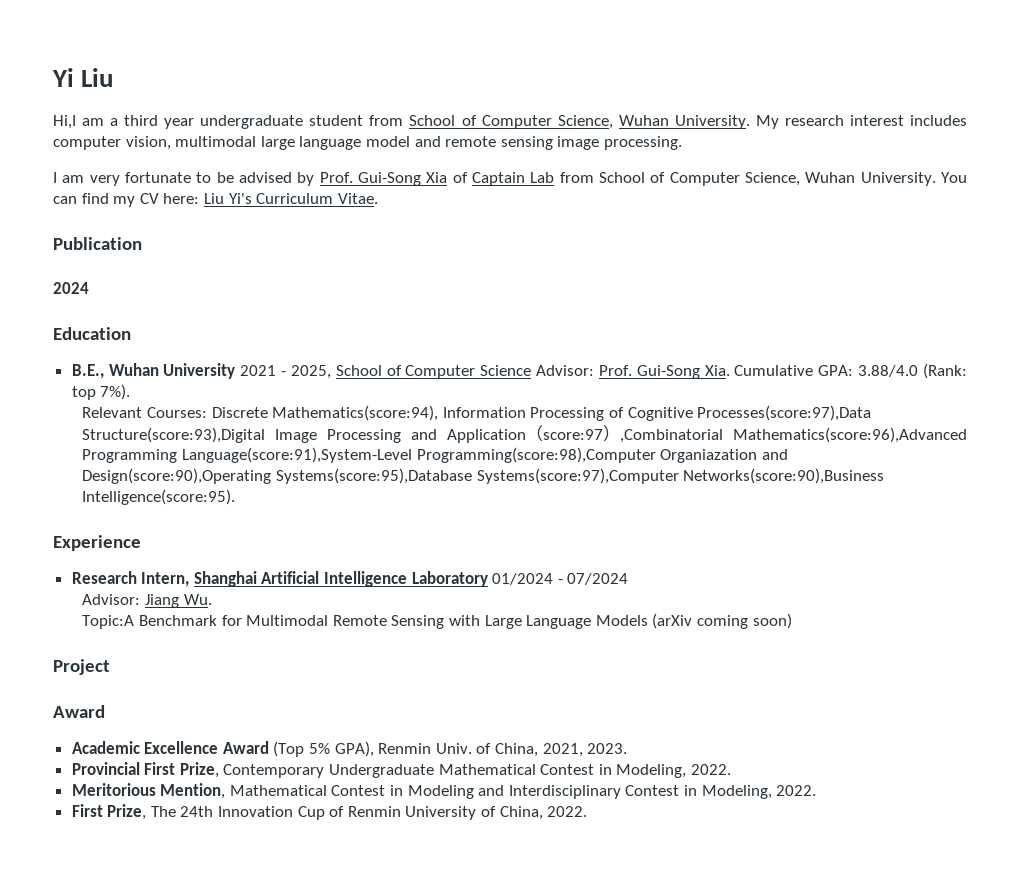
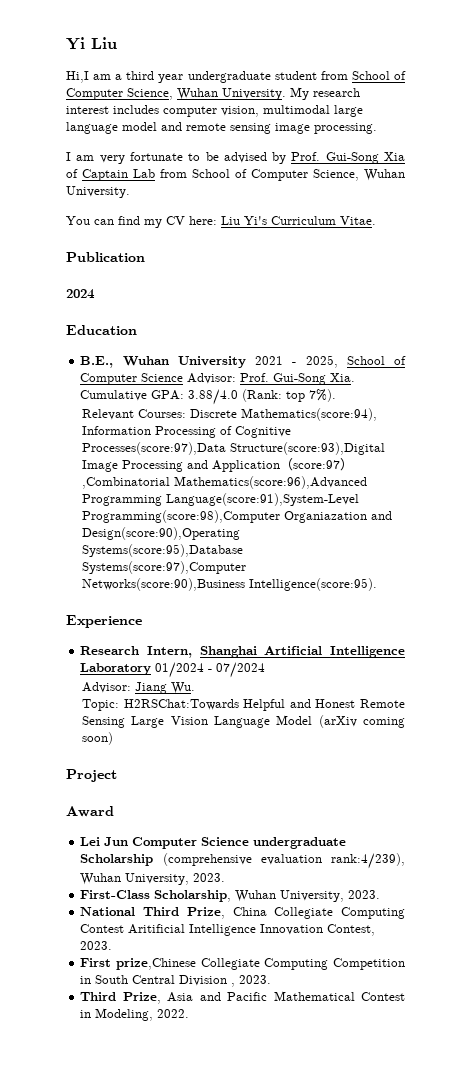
- I am very fortunate to be advised by Prof. Gui-Song Xia of Captain Lab from School of Computer Science, Wuhan University. You can find my CV here: Liu Yi's Curriculum Vitae.
+ I am very fortunate to be advised by Prof. Gui-Song Xia of Captain Lab from School of Computer Science, Wuhan University.
+ You can find my CV here: Liu Yi's Curriculum Vitae.
- Topic:A Benchmark for Multimodal Remote Sensing with Large Language Models (arXiv coming soon)
+ Topic: H2RSChat:Towards Helpful and Honest Remote Sensing Large Vision Language Model (arXiv coming soon)
- Academic Excellence Award (Top 5% GPA), Renmin Univ. of China, 2021, 2023.
- Provincial First Prize, Contemporary Undergraduate Mathematical Contest in Modeling, 2022.
+ Lei Jun Computer Science undergraduate Scholarship (comprehensive evaluation rank:4/239), Wuhan University, 2023.
+ First-Class Scholarship, Wuhan University, 2023.
+ National Third Prize, China Collegiate Computing Contest Aritificial Intelligence Innovation Contest, 2023.
+ First prize,Chinese Collegiate Computing Competition in South Central Division , 2023.
+ Third Prize, Asia and Pacific Mathematical Contest in Modeling, 2022.
- Meritorious Mention, Mathematical Contest in Modeling and Interdisciplinary Contest in Modeling, 2022.
- First Prize, The 24th Innovation Cup of Renmin University of China, 2022.

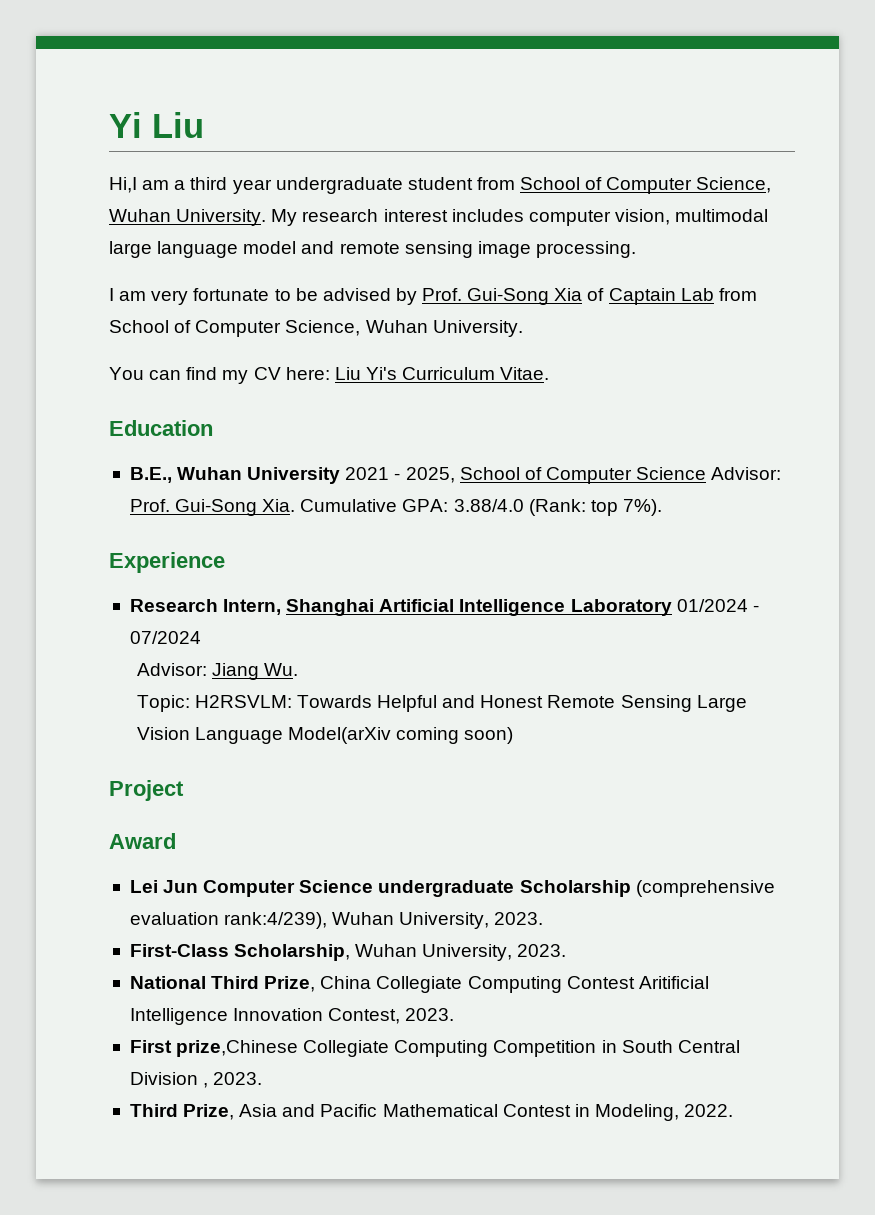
- Publication
- 2024
- Relevant Courses: Discrete Mathematics(score:94), Information Processing of Cognitive Processes(score:97),Data Structure(score:93),Digital Image Processing and Application（score:97）,Combinatorial Mathematics(score:96),Advanced Programming Language(score:91),System-Level Programming(score:98),Computer Organiazation and Design(score:90),Operating Systems(score:95),Database Systems(score:97),Computer Networks(score:90),Business Intelligence(score:95).
- Topic: H2RSChat:Towards Helpful and Honest Remote Sensing Large Vision Language Model (arXiv coming soon)
+ Topic: H2RSVLM: Towards Helpful and Honest Remote Sensing Large Vision Language Model(arXiv coming soon)

